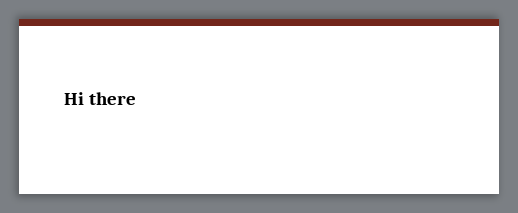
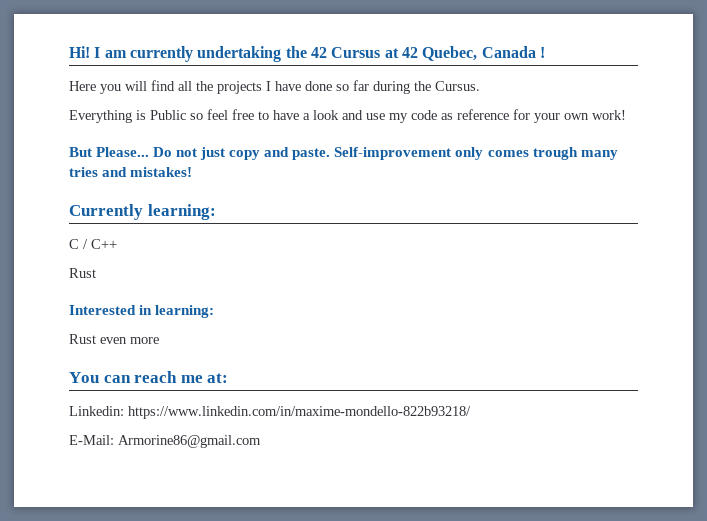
- Hi there
+ Hi! I am currently undertaking the 42 Cursus at 42 Quebec, Canada !
+ Here you will find all the projects I have done so far during the Cursus.
+ Everything is Public so feel free to have a look and use my code as reference for your own work!
+ But Please... Do not just copy and paste. Self-improvement only comes trough many tries and mistakes!
+ Currently learning:
+ C / C++
+ Rust
+ Interested in learning:
+ Rust even more
+ You can reach me at:
+ Linkedin: https://www.linkedin.com/in/maxime-mondello-822b93218/
+ E-Mail: Armorine86@gmail.com

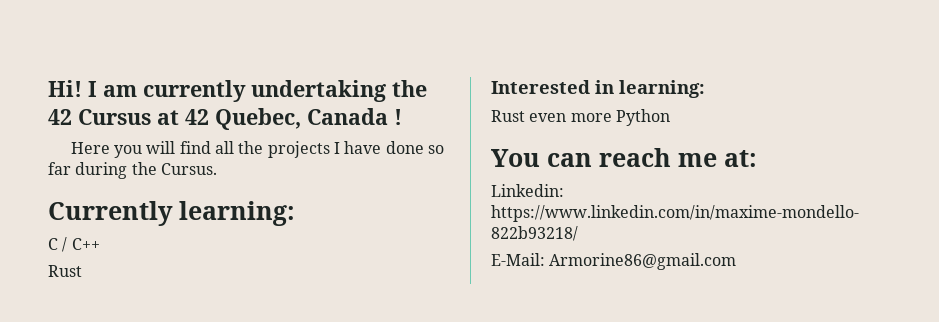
- Everything is Public so feel free to have a look and use my code as reference for your own work!
- But Please... Do not just copy and paste. Self-improvement only comes trough many tries and mistakes!
- Rust even more
+ Rust even more Python

